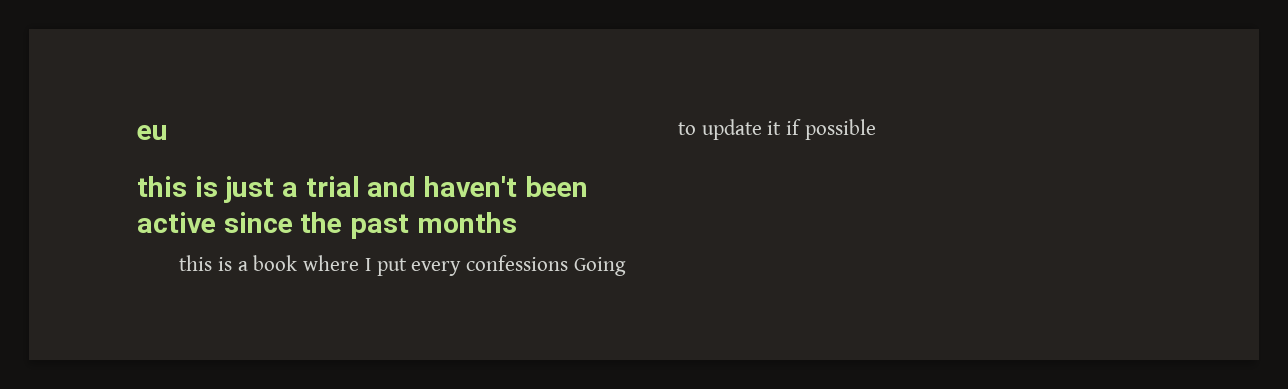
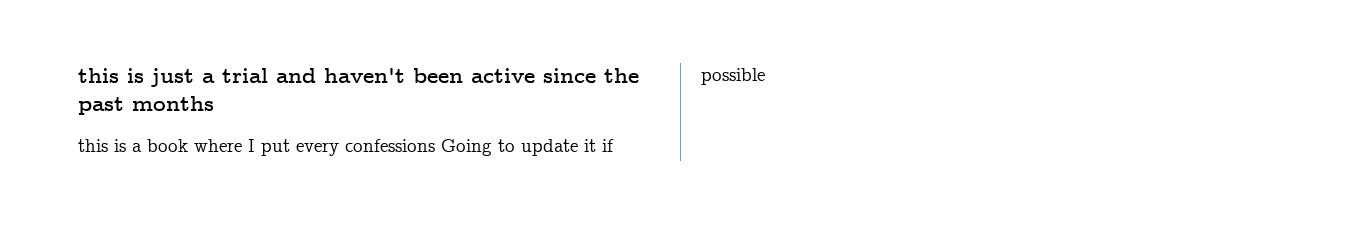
- eu

